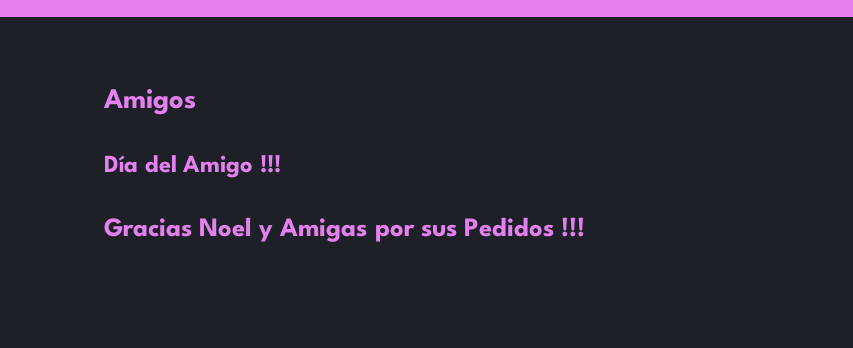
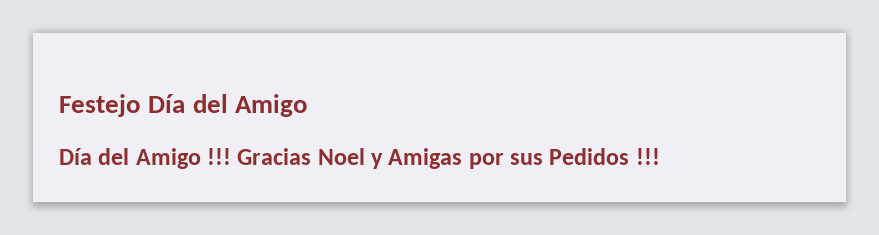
- Amigos
+ Festejo Día del Amigo
- Día del Amigo !!!
- Gracias Noel y Amigas por sus Pedidos !!!
+ Día del Amigo !!! Gracias Noel y Amigas por sus Pedidos !!!

